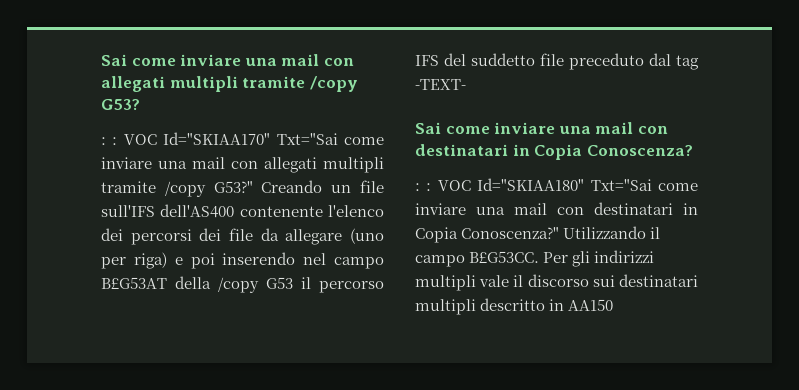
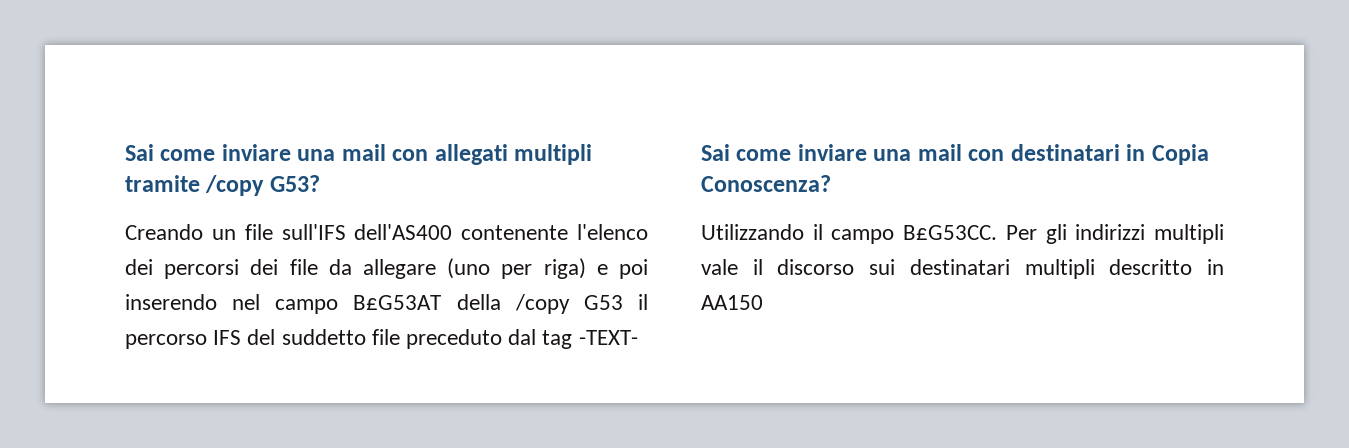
- : : VOC Id="SKIAA170" Txt="Sai come inviare una mail con allegati multipli tramite /copy G53?"
- : : VOC Id="SKIAA180" Txt="Sai come inviare una mail con destinatari in Copia Conoscenza?"

